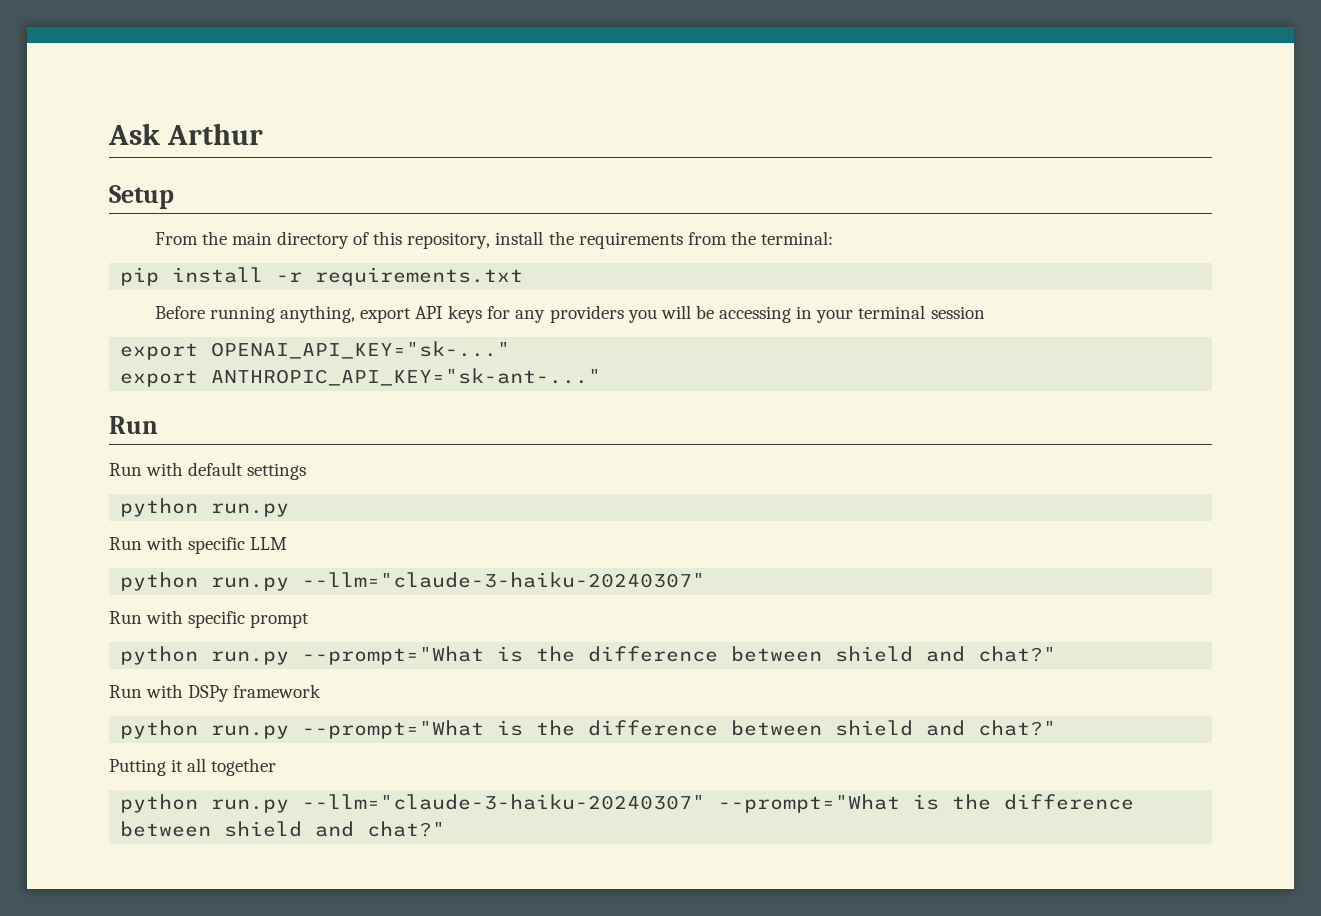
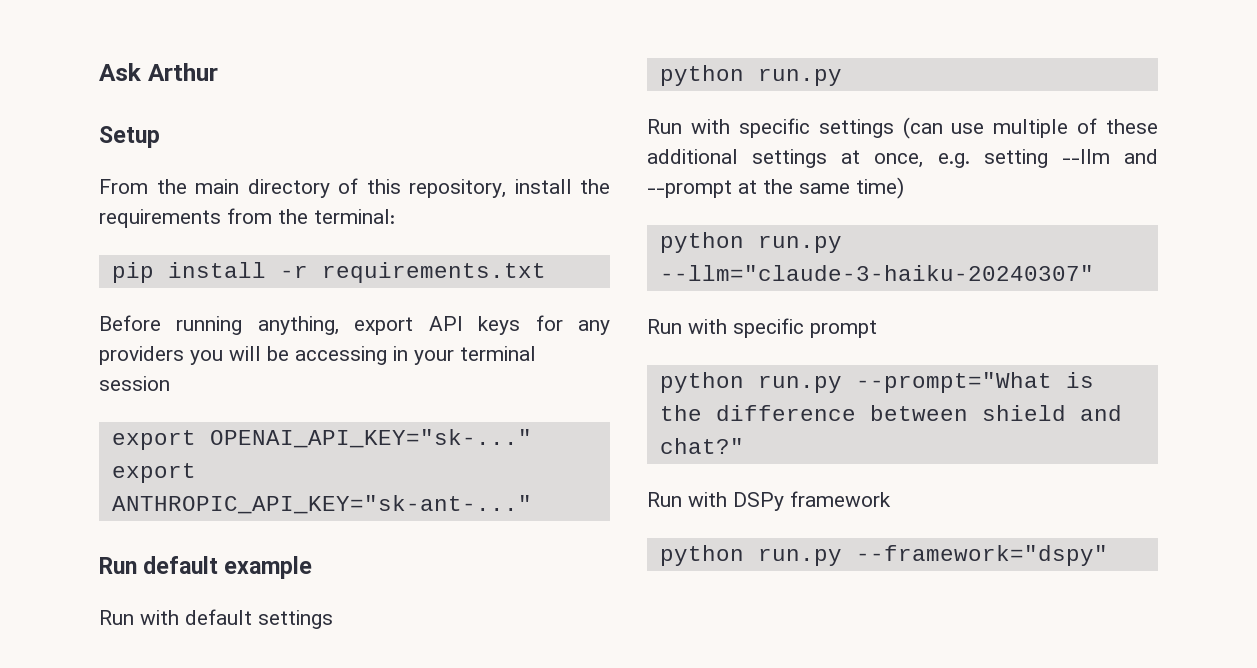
  export ANTHROPIC_API_KEY="sk-ant-..."
- Run
+ Run default example
- Run with specific LLM
+ Run with specific settings (can use multiple of these additional settings at once, e.g. setting --llm and --prompt at the same time)
  Run with DSPy framework
- python run.py --prompt="What is the difference between shield and chat?"
- Putting it all together
- python run.py --llm="claude-3-haiku-20240307" --prompt="What is the difference between shield and chat?"
+ python run.py --framework="dspy"

